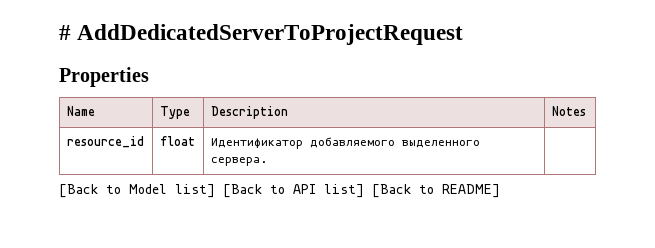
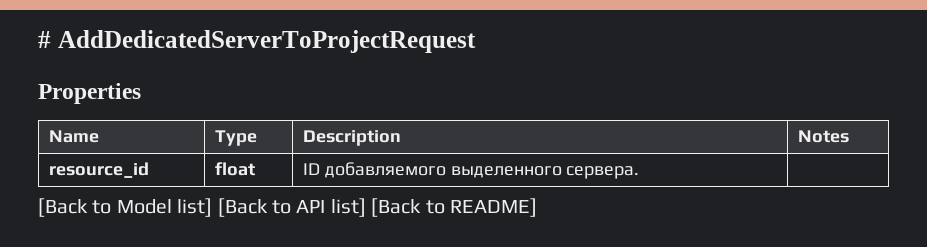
- resource_id | float | Идентификатор добавляемого выделенного сервера. |
+ resource_id | float | ID добавляемого выделенного сервера. |

